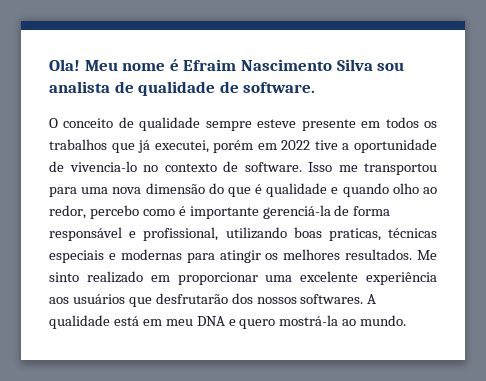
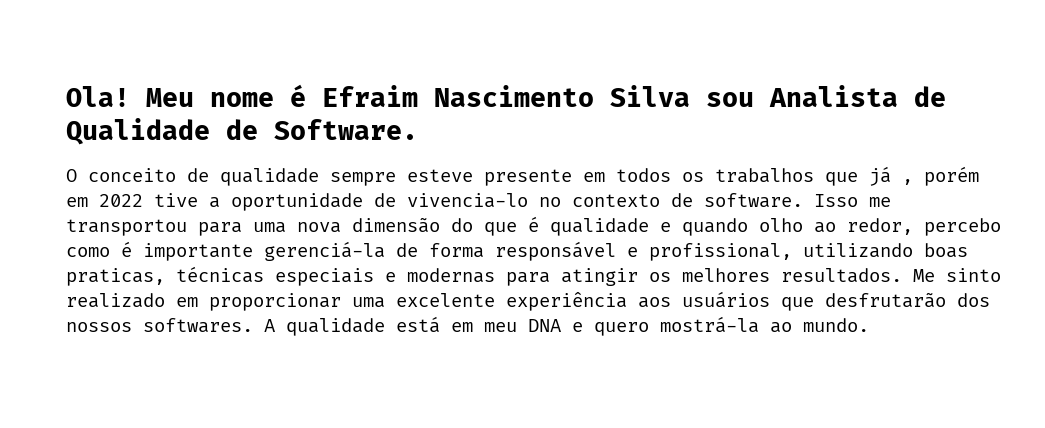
- Meu nome é Efraim Nascimento Silva sou analista de qualidade de software.
+ Meu nome é Efraim Nascimento Silva sou Analista de Qualidade de Software.
- O conceito de qualidade sempre esteve presente em todos os trabalhos que já executei, porém em 2022 tive a oportunidade de vivencia-lo no contexto de software.
+ O conceito de qualidade sempre esteve presente em todos os trabalhos que já , porém em 2022 tive a oportunidade de vivencia-lo no contexto de software.

